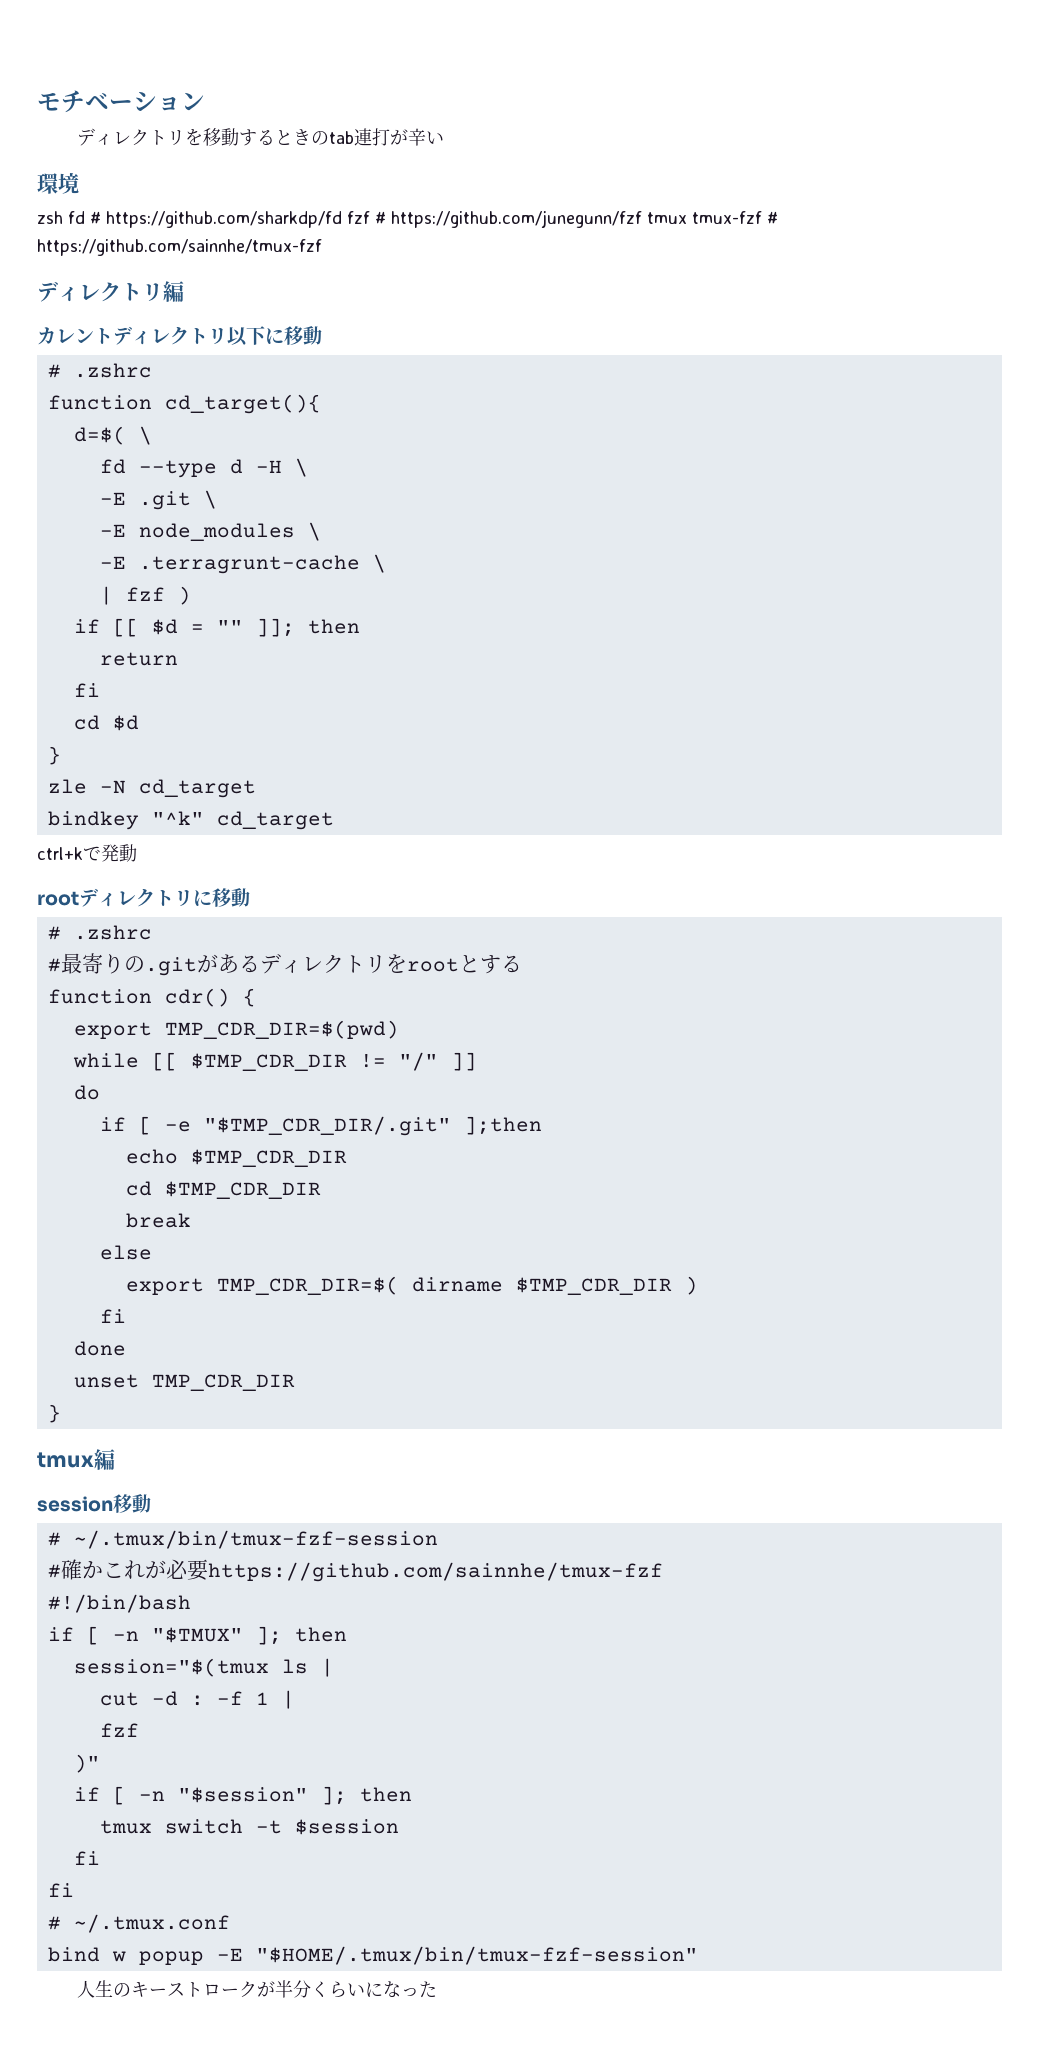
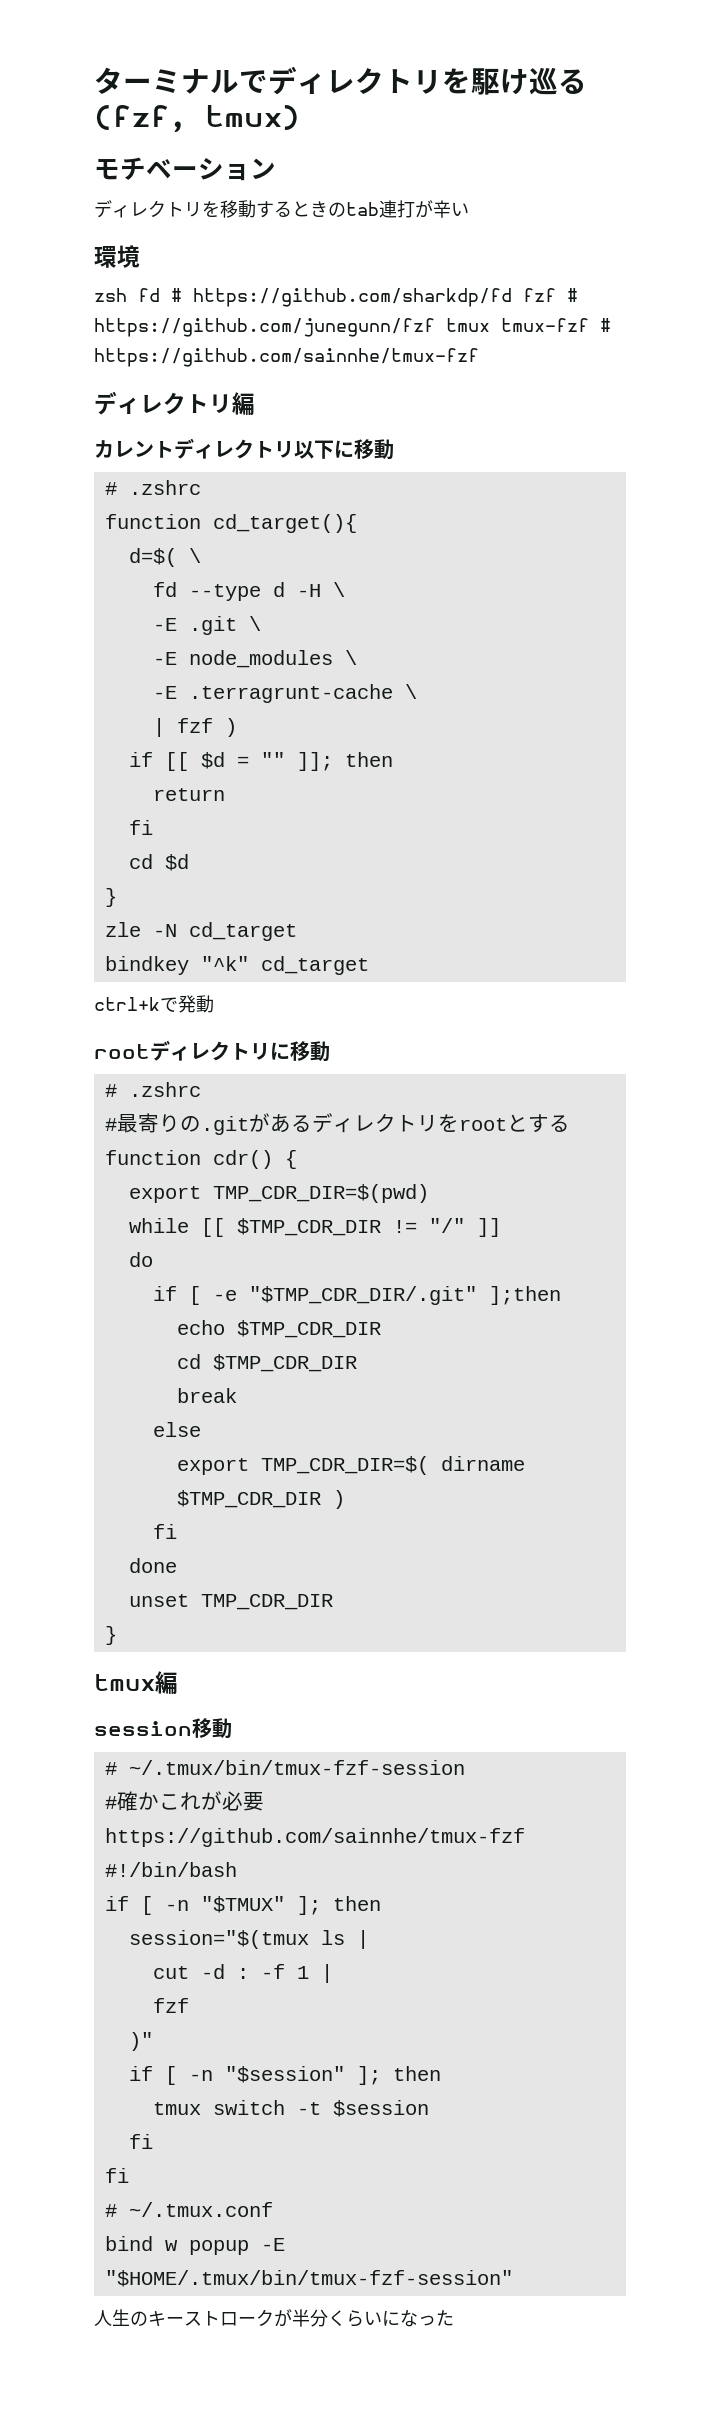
+ ターミナルでディレクトリを駆け巡る(fzf, tmux)

